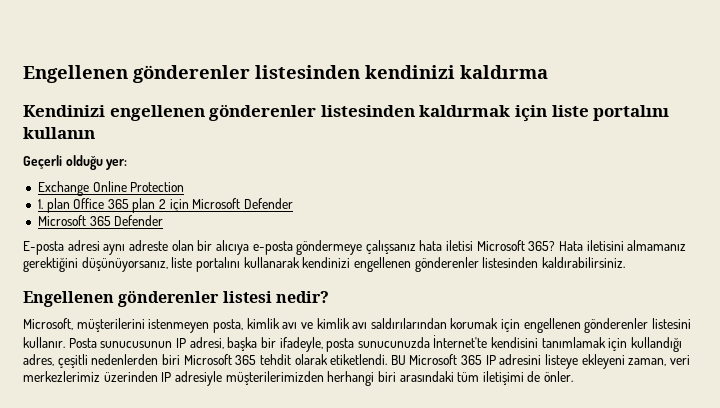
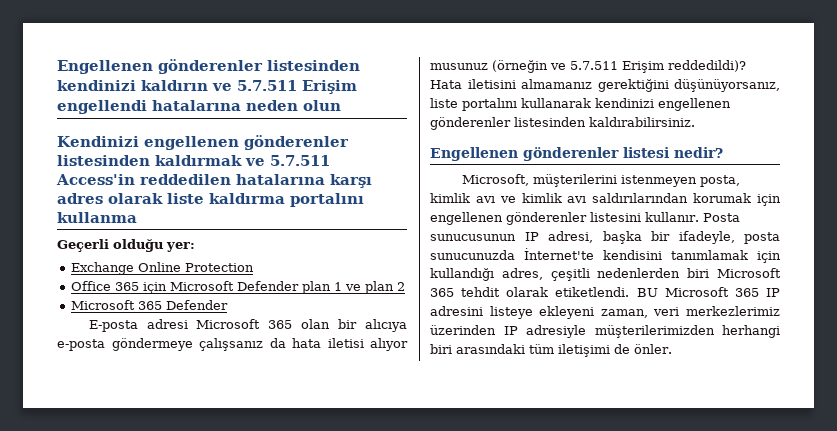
- Engellenen gönderenler listesinden kendinizi kaldırma
+ Engellenen gönderenler listesinden kendinizi kaldırın ve 5.7.511 Erişim engellendi hatalarına neden olun
- Kendinizi engellenen gönderenler listesinden kaldırmak için liste portalını kullanın
+ Kendinizi engellenen gönderenler listesinden kaldırmak ve 5.7.511 Access'in reddedilen hatalarına karşı adres olarak liste kaldırma portalını kullanma
- 1. plan Office 365 plan 2 için Microsoft Defender
+ Office 365 için Microsoft Defender plan 1 ve plan 2
- E-posta adresi aynı adreste olan bir alıcıya e-posta göndermeye çalışsanız hata iletisi Microsoft 365?
+ E-posta adresi Microsoft 365 olan bir alıcıya e-posta göndermeye çalışsanız da hata iletisi alıyor musunuz (örneğin ve 5.7.511 Erişim reddedildi)?

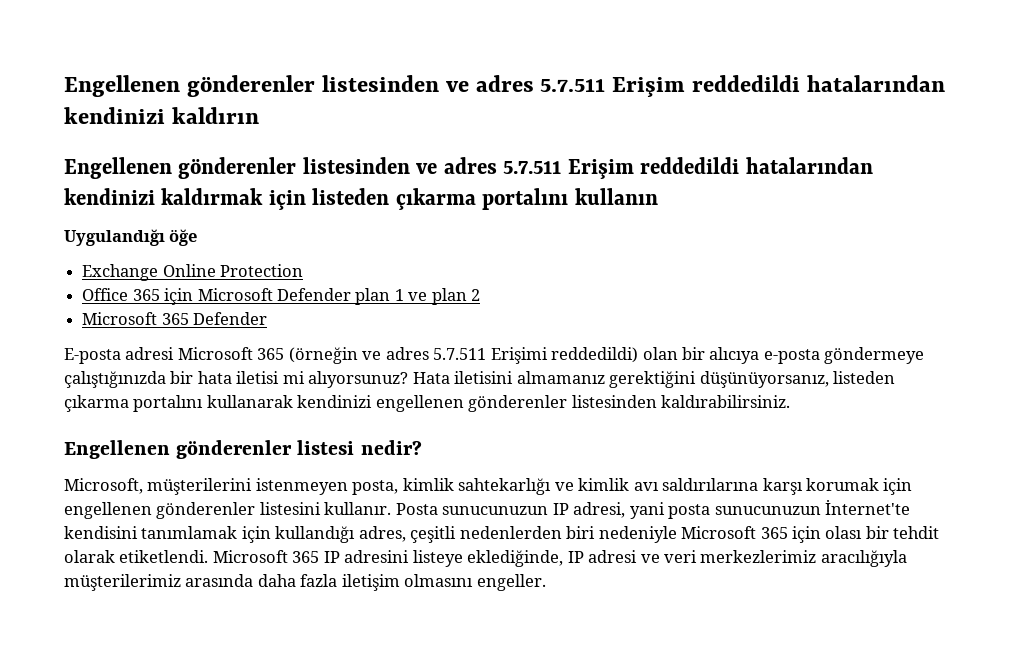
- Engellenen gönderenler listesinden kendinizi kaldırın ve 5.7.511 Erişim engellendi hatalarına neden olun
- Kendinizi engellenen gönderenler listesinden kaldırmak ve 5.7.511 Access'in reddedilen hatalarına karşı adres olarak liste kaldırma portalını kullanma
- Geçerli olduğu yer:
+ Engellenen gönderenler listesinden ve adres 5.7.511 Erişim reddedildi hatalarından kendinizi kaldırın
+ Engellenen gönderenler listesinden ve adres 5.7.511 Erişim reddedildi hatalarından kendinizi kaldırmak için listeden çıkarma portalını kullanın
+ Uygulandığı öğe
- E-posta adresi Microsoft 365 olan bir alıcıya e-posta göndermeye çalışsanız da hata iletisi alıyor musunuz (örneğin ve 5.7.511 Erişim reddedildi)?
+ E-posta adresi Microsoft 365 (örneğin ve adres 5.7.511 Erişimi reddedildi) olan bir alıcıya e-posta göndermeye çalıştığınızda bir hata iletisi mi alıyorsunuz?
- Hata iletisini almamanız gerektiğini düşünüyorsanız, liste portalını kullanarak kendinizi engellenen gönderenler listesinden kaldırabilirsiniz.
+ Hata iletisini almamanız gerektiğini düşünüyorsanız, listeden çıkarma portalını kullanarak kendinizi engellenen gönderenler listesinden kaldırabilirsiniz.
- Microsoft, müşterilerini istenmeyen posta, kimlik avı ve kimlik avı saldırılarından korumak için engellenen gönderenler listesini kullanır.
+ Microsoft, müşterilerini istenmeyen posta, kimlik sahtekarlığı ve kimlik avı saldırılarına karşı korumak için engellenen gönderenler listesini kullanır.
- Posta sunucusunun IP adresi, başka bir ifadeyle, posta sunucunuzda İnternet'te kendisini tanımlamak için kullandığı adres, çeşitli nedenlerden biri Microsoft 365 tehdit olarak etiketlendi.
+ Posta sunucunuzun IP adresi, yani posta sunucunuzun İnternet'te kendisini tanımlamak için kullandığı adres, çeşitli nedenlerden biri nedeniyle Microsoft 365 için olası bir tehdit olarak etiketlendi.
- BU Microsoft 365 IP adresini listeye ekleyeni zaman, veri merkezlerimiz üzerinden IP adresiyle müşterilerimizden herhangi biri arasındaki tüm iletişimi de önler.
+ Microsoft 365 IP adresini listeye eklediğinde, IP adresi ve veri merkezlerimiz aracılığıyla müşterilerimiz arasında daha fazla iletişim olmasını engeller.

